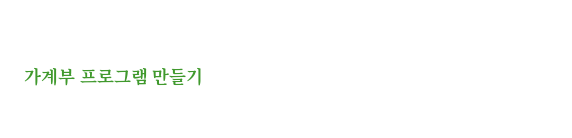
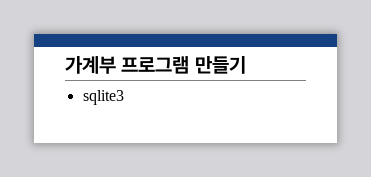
+ sqlite3

